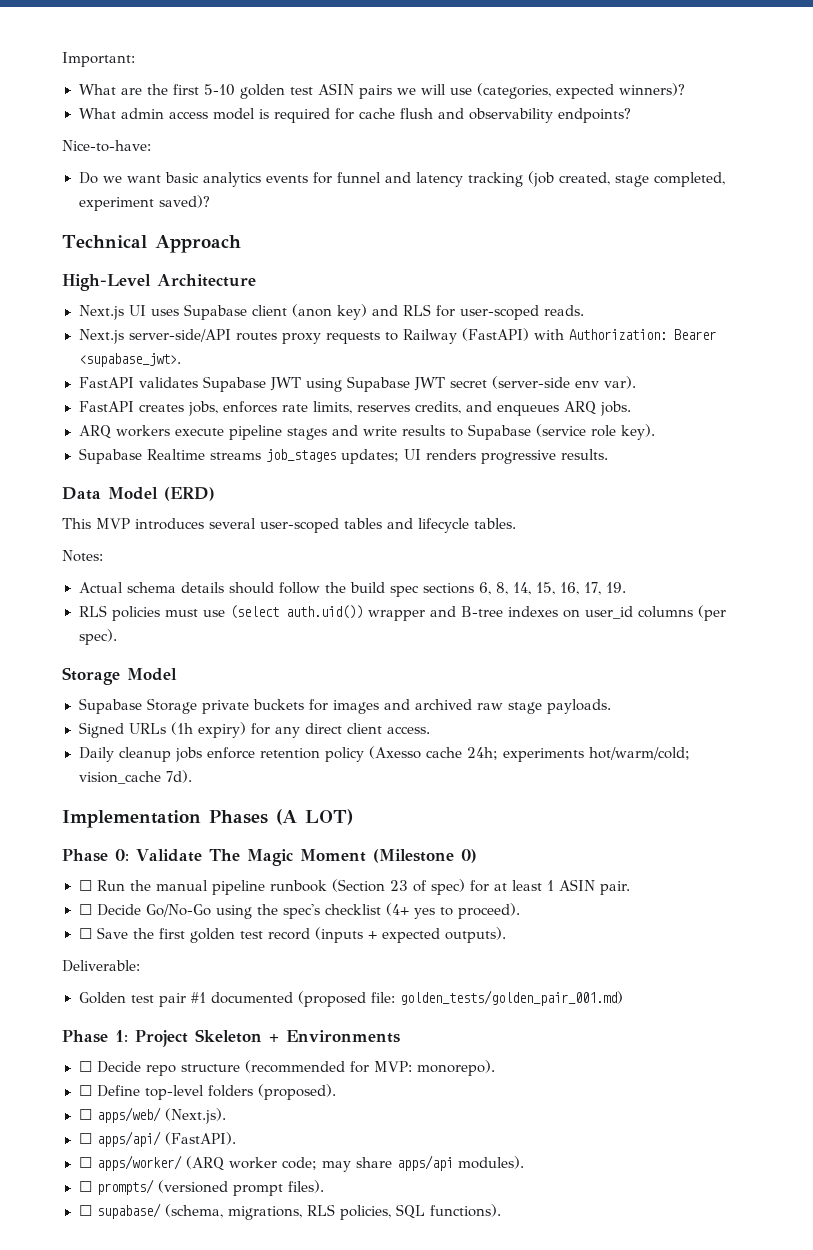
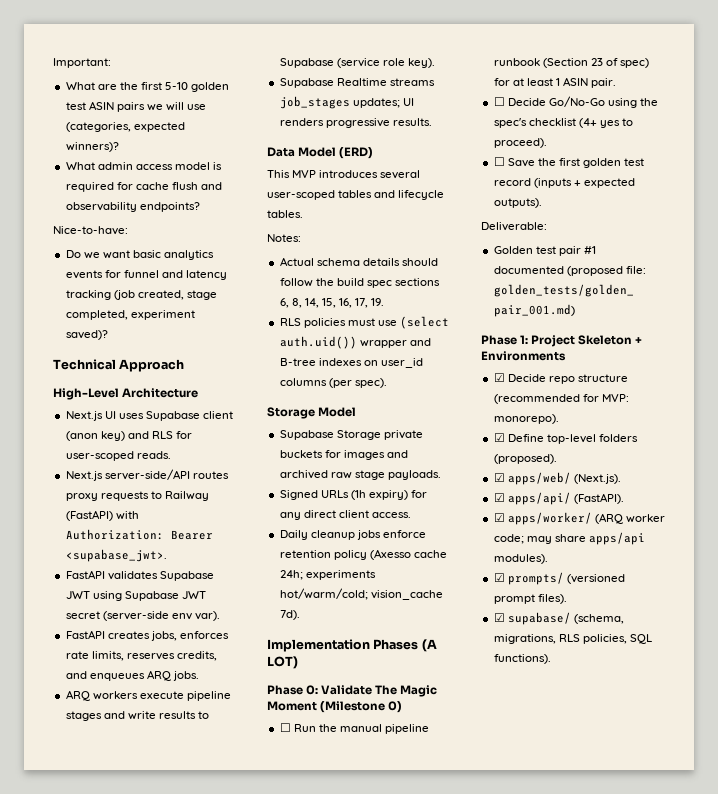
- ☐ Decide repo structure (recommended for MVP: monorepo).
+ ☑ Decide repo structure (recommended for MVP: monorepo).
- ☐ Define top-level folders (proposed).
+ ☑ Define top-level folders (proposed).
- ☐ apps/web/ (Next.js).
+ ☑ apps/web/ (Next.js).
- ☐ apps/api/ (FastAPI).
+ ☑ apps/api/ (FastAPI).
- ☐ apps/worker/ (ARQ worker code; may share apps/api modules).
+ ☑ apps/worker/ (ARQ worker code; may share apps/api modules).
- ☐ prompts/ (versioned prompt files).
+ ☑ prompts/ (versioned prompt files).
- ☐ supabase/ (schema, migrations, RLS policies, SQL functions).
+ ☑ supabase/ (schema, migrations, RLS policies, SQL functions).

